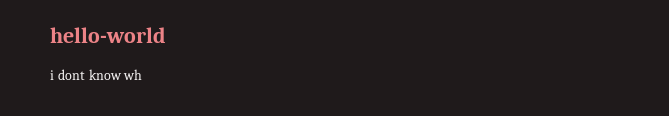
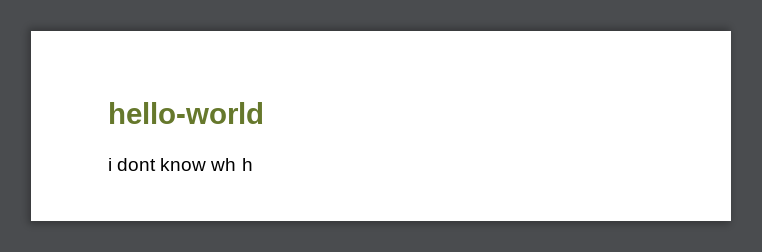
- i dont know wh
+ i dont know wh h

